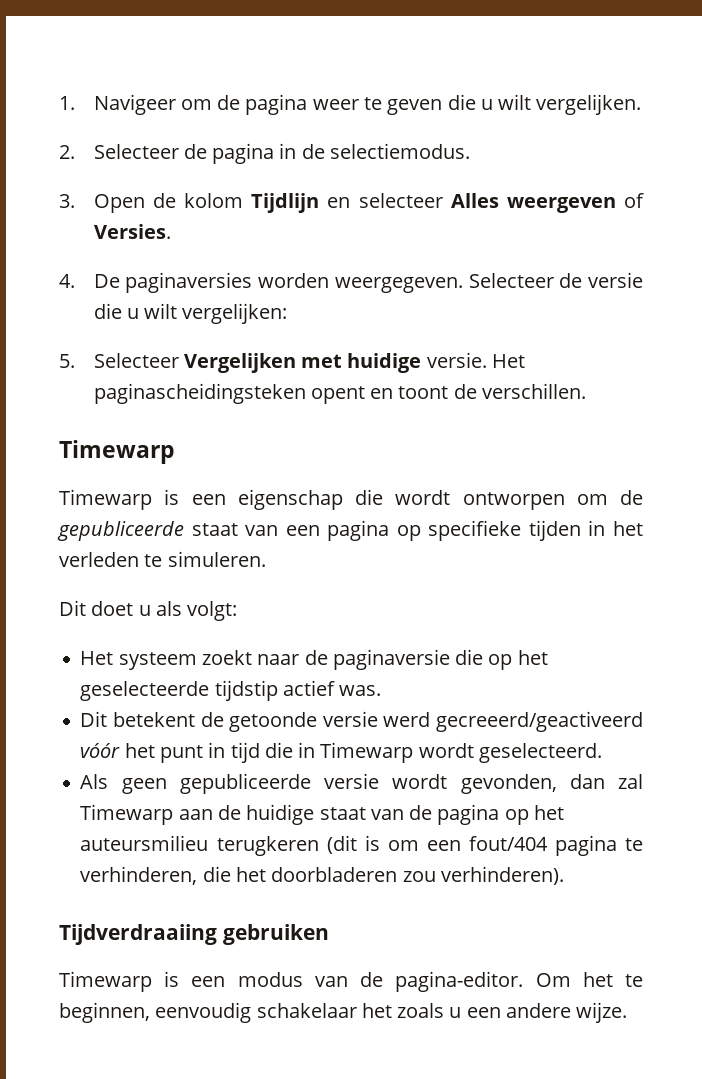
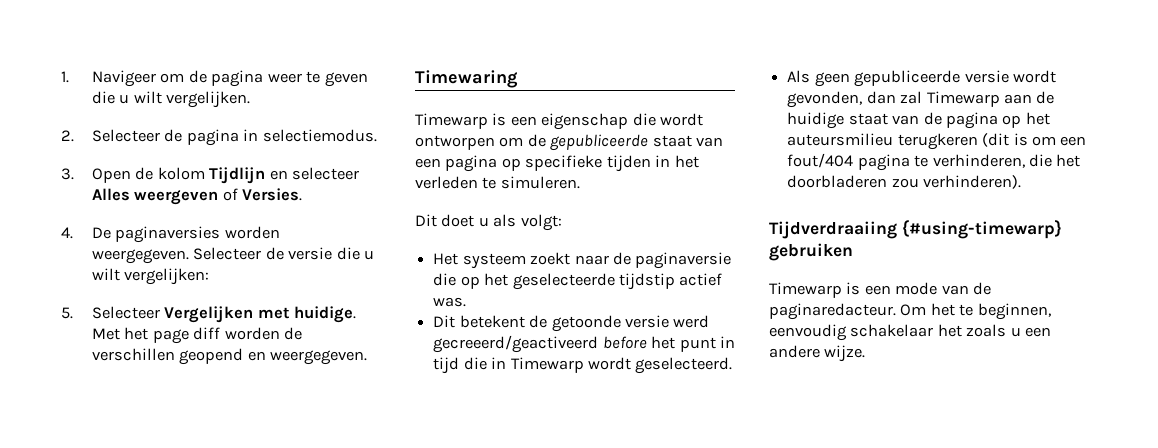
- 2. Selecteer de pagina in de selectiemodus.
+ 2. Selecteer de pagina in selectiemodus.
- 5. Selecteer Vergelijken met huidige versie. Het paginascheidingsteken opent en toont de verschillen.
- Timewarp
+ 5. Selecteer Vergelijken met huidige. Met het page diff worden de verschillen geopend en weergegeven.
+ Timewaring
- Dit betekent de getoonde versie werd gecreeerd/geactiveerd vóór het punt in tijd die in Timewarp wordt geselecteerd.
+ Dit betekent de getoonde versie werd gecreeerd/geactiveerd before het punt in tijd die in Timewarp wordt geselecteerd.
- Tijdverdraaiing gebruiken
+ Tijdverdraaiing {#using-timewarp} gebruiken
- Timewarp is een modus van de pagina-editor.
+ Timewarp is een mode van de paginaredacteur.

